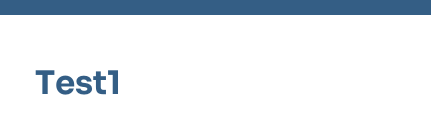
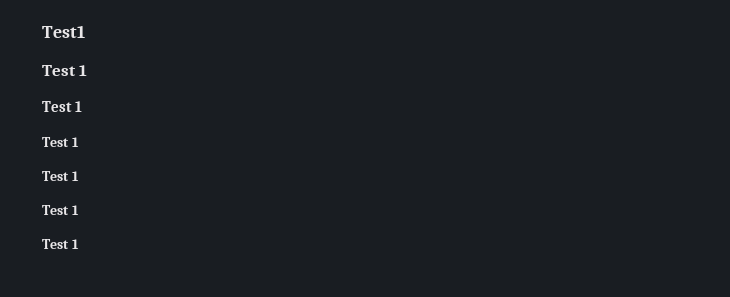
  Test1
+ Test 1
+ Test 1
+ Test 1
+ Test 1
+ Test 1
+ Test 1

